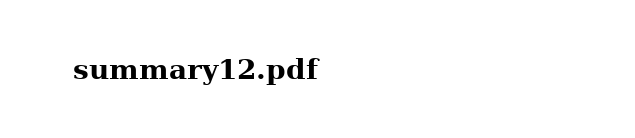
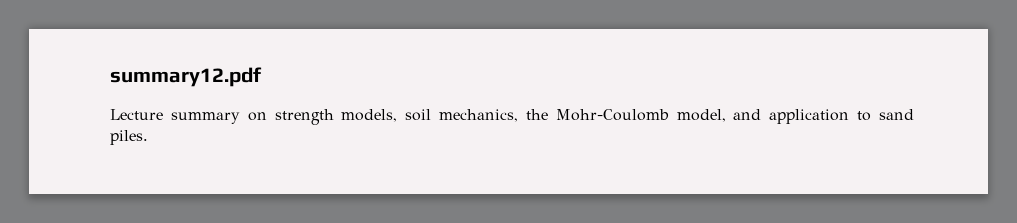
+ Lecture summary on strength models, soil mechanics, the Mohr-Coulomb model, and application to sand piles.

